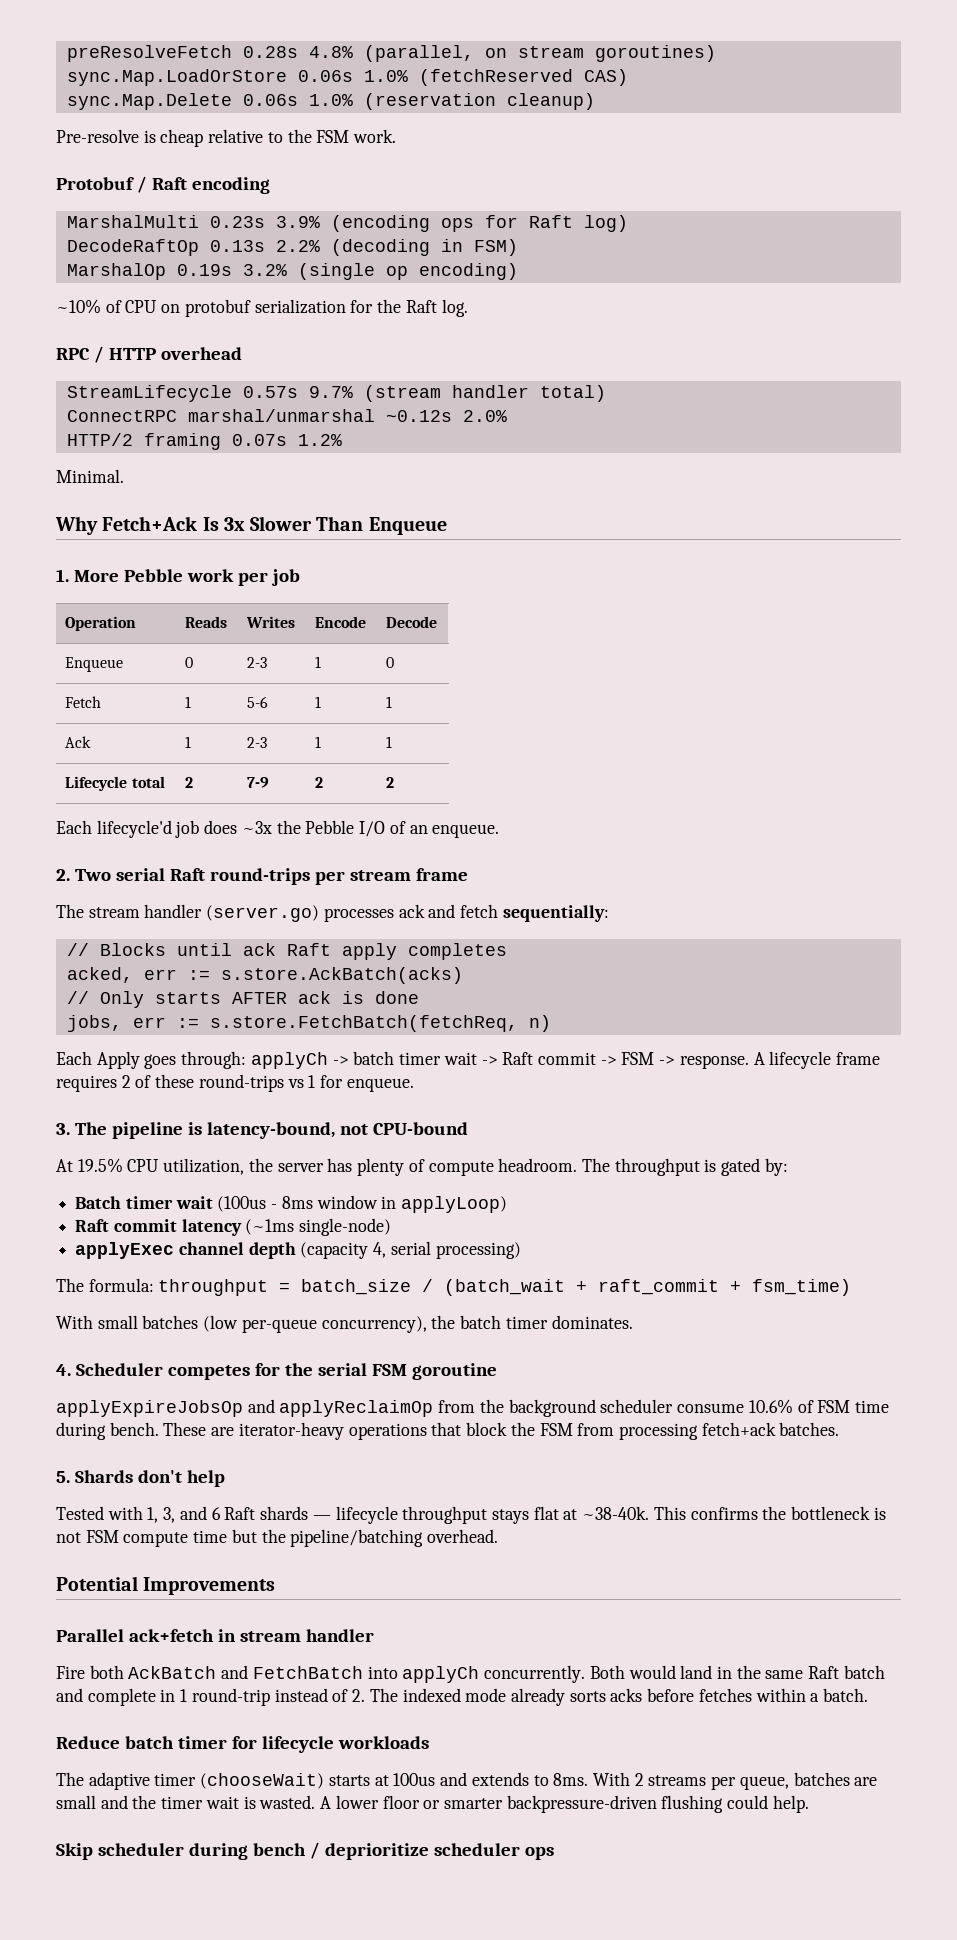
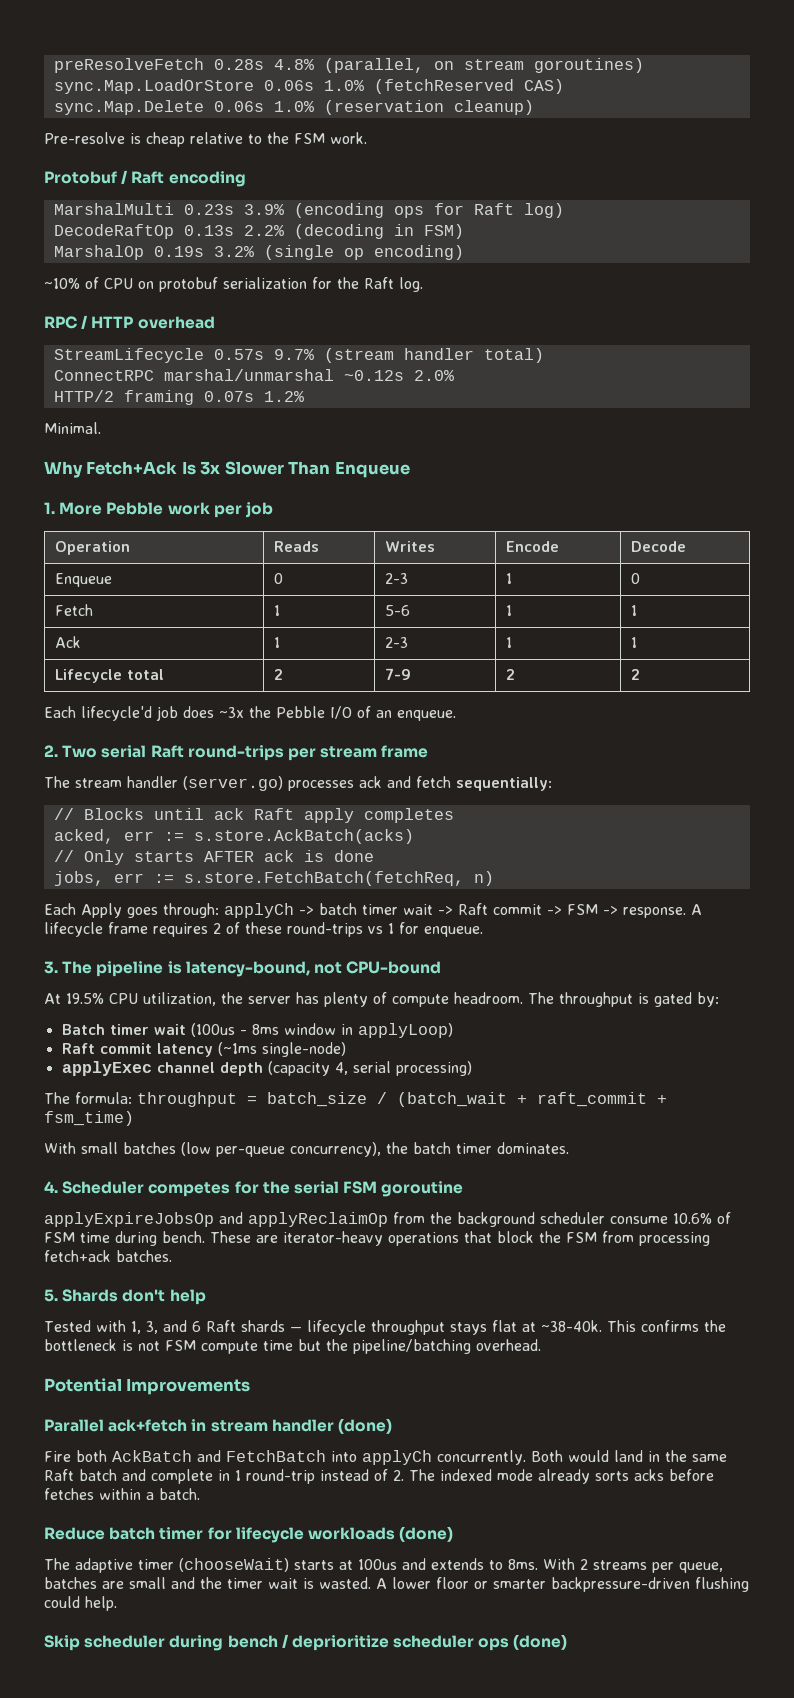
- Parallel ack+fetch in stream handler
+ Parallel ack+fetch in stream handler (done)
- Reduce batch timer for lifecycle workloads
+ Reduce batch timer for lifecycle workloads (done)
- Skip scheduler during bench / deprioritize scheduler ops
+ Skip scheduler during bench / deprioritize scheduler ops (done)

